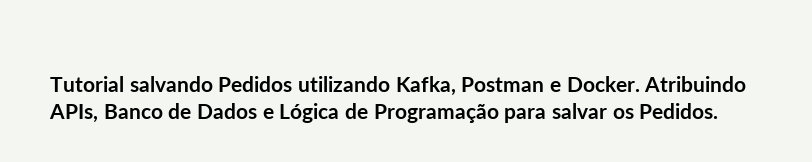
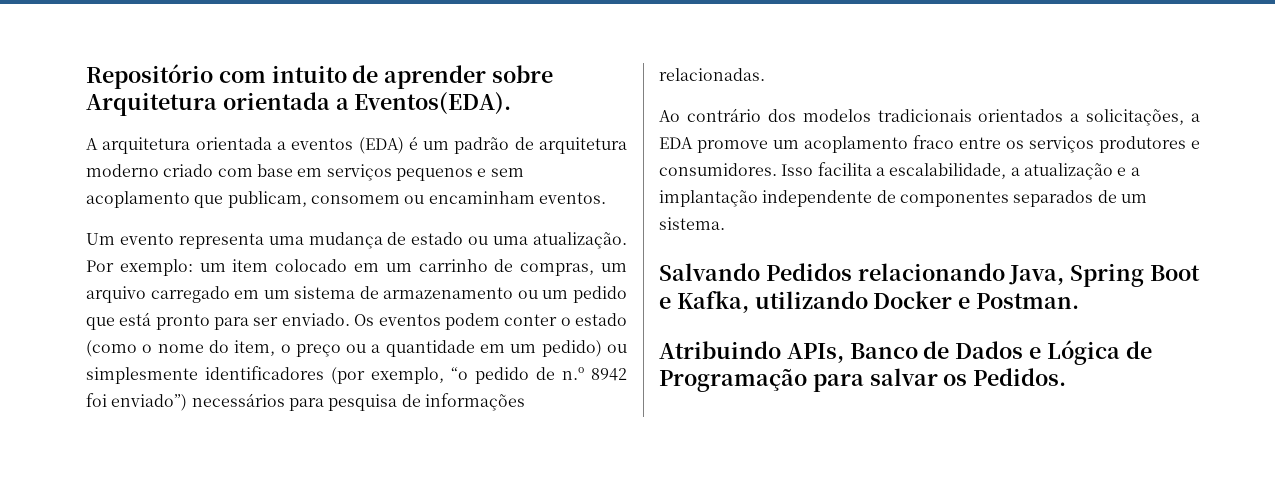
- Tutorial salvando Pedidos utilizando Kafka, Postman e Docker. Atribuindo APIs, Banco de Dados e Lógica de Programação para salvar os Pedidos.
+ Repositório com intuito de aprender sobre Arquitetura orientada a Eventos(EDA).
+ A arquitetura orientada a eventos (EDA) é um padrão de arquitetura moderno criado com base em serviços pequenos e sem acoplamento que publicam, consomem ou encaminham eventos.
+ Um evento representa uma mudança de estado ou uma atualização. Por exemplo: um item colocado em um carrinho de compras, um arquivo carregado em um sistema de armazenamento ou um pedido que está pronto para ser enviado. Os eventos podem conter o estado (como o nome do item, o preço ou a quantidade em um pedido) ou simplesmente identificadores (por exemplo, “o pedido de n.º 8942 foi enviado”) necessários para pesquisa de informações relacionadas.
+ Ao contrário dos modelos tradicionais orientados a solicitações, a EDA promove um acoplamento fraco entre os serviços produtores e consumidores. Isso facilita a escalabilidade, a atualização e a implantação independente de componentes separados de um sistema.
+ Salvando Pedidos relacionando Java, Spring Boot e Kafka, utilizando Docker e Postman.
+ Atribuindo APIs, Banco de Dados e Lógica de Programação para salvar os Pedidos.

